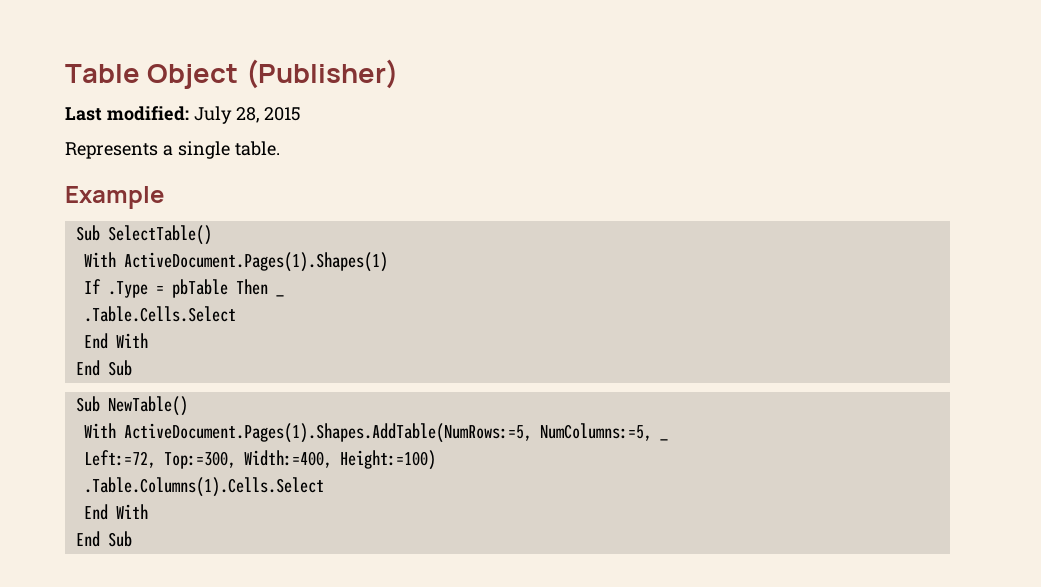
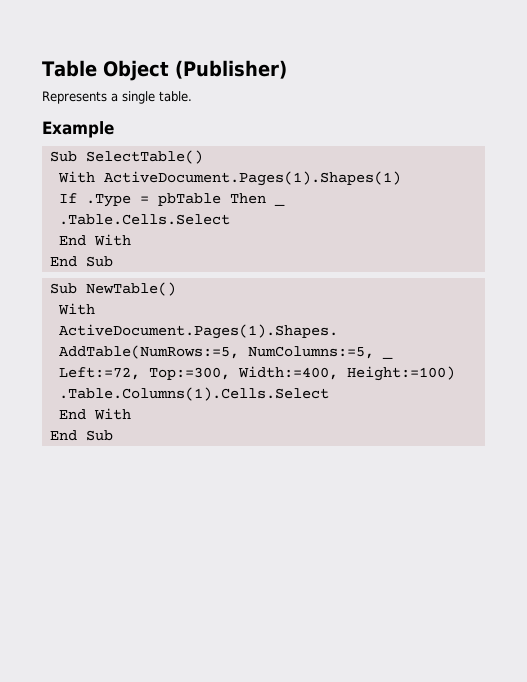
- Last modified: July 28, 2015

